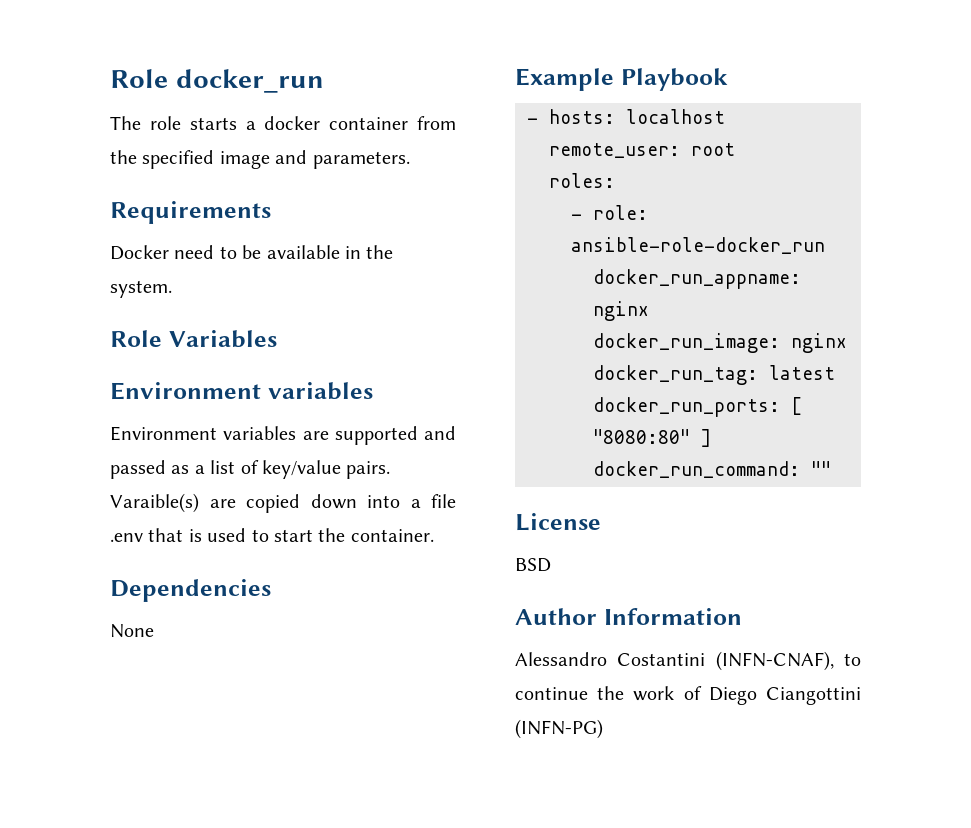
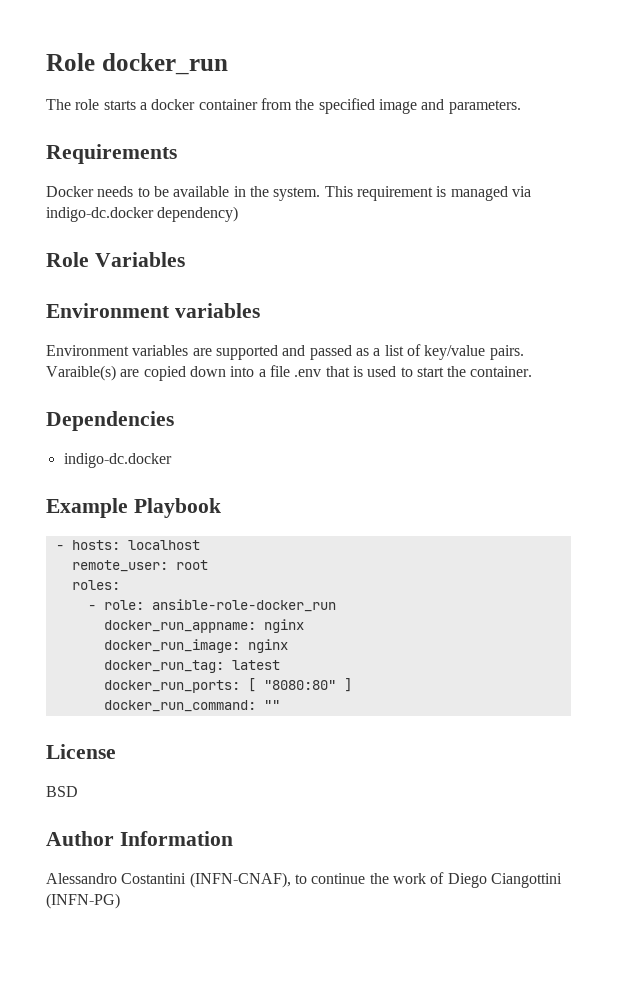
- Docker need to be available in the system.
+ Docker needs to be available in the system. This requirement is managed via indigo-dc.docker dependency)
  Dependencies
- None
+ indigo-dc.docker

